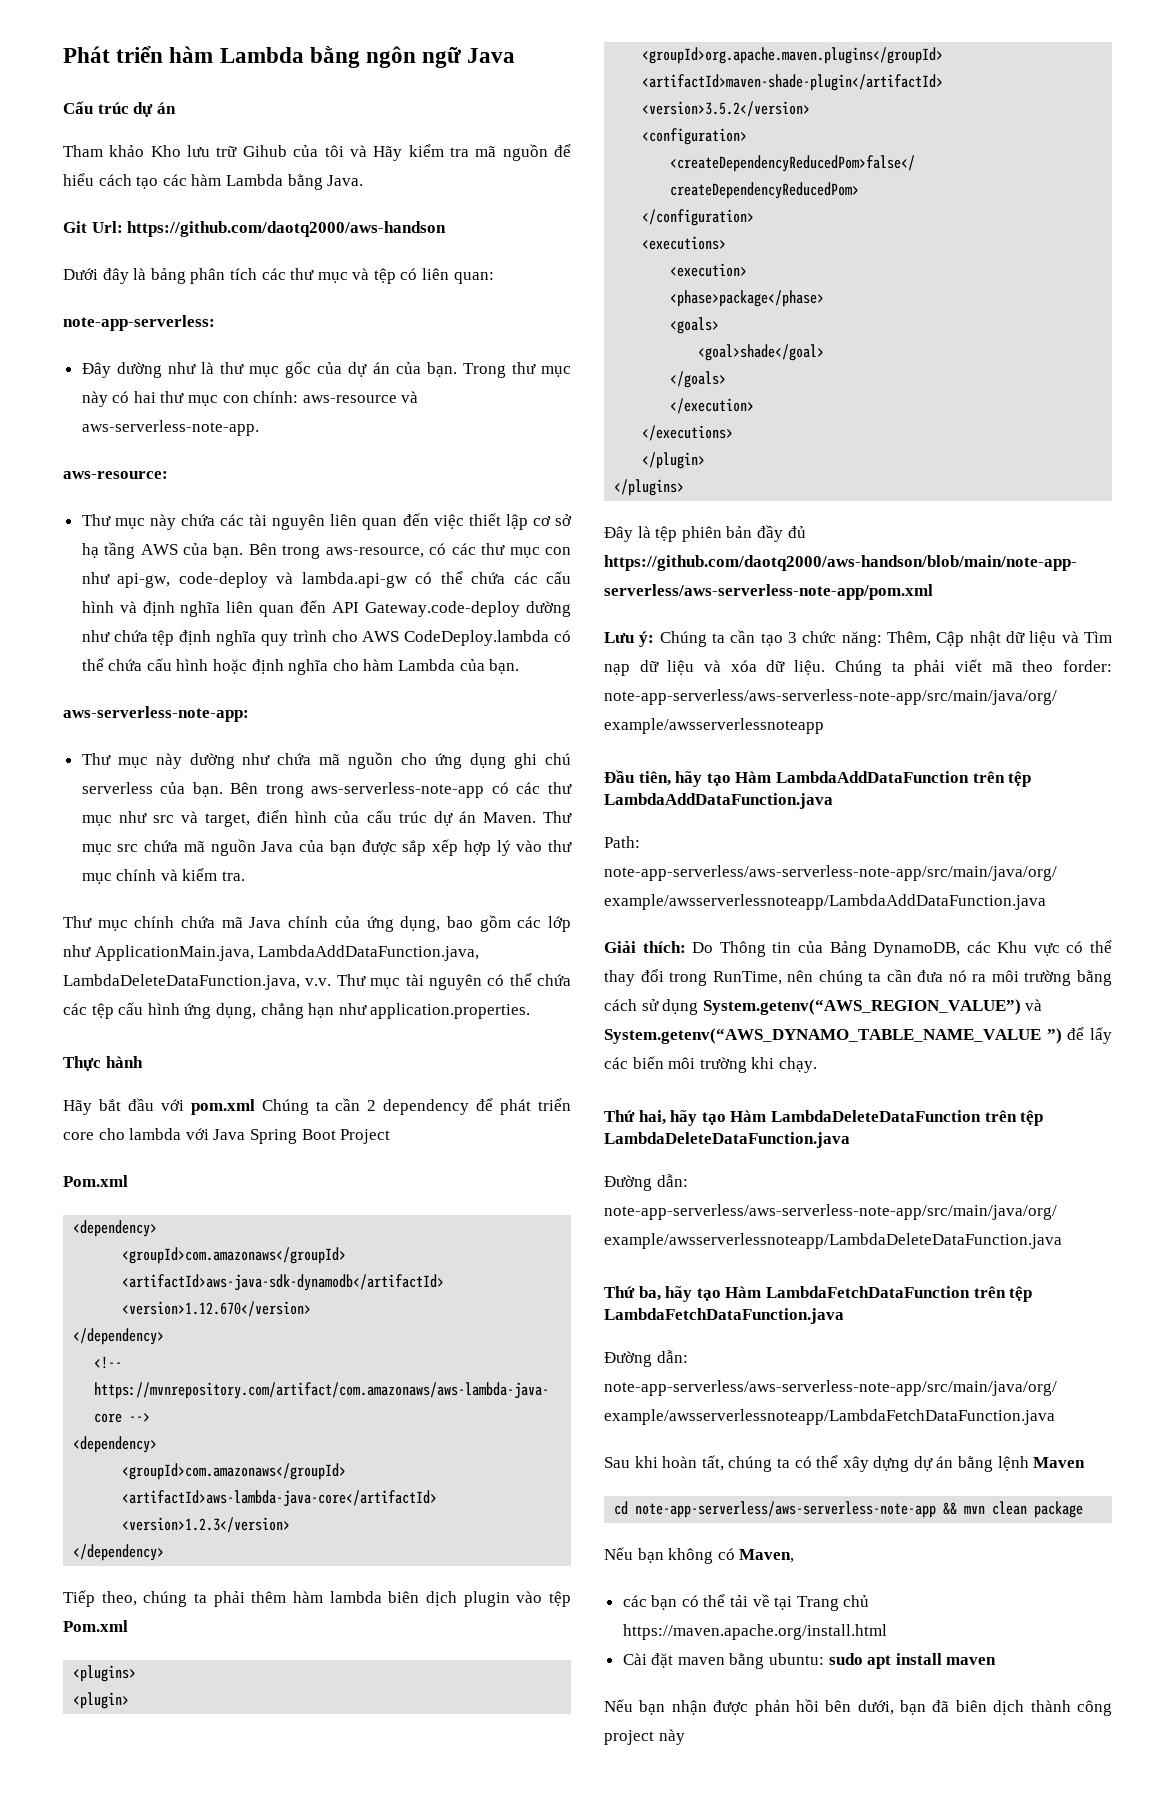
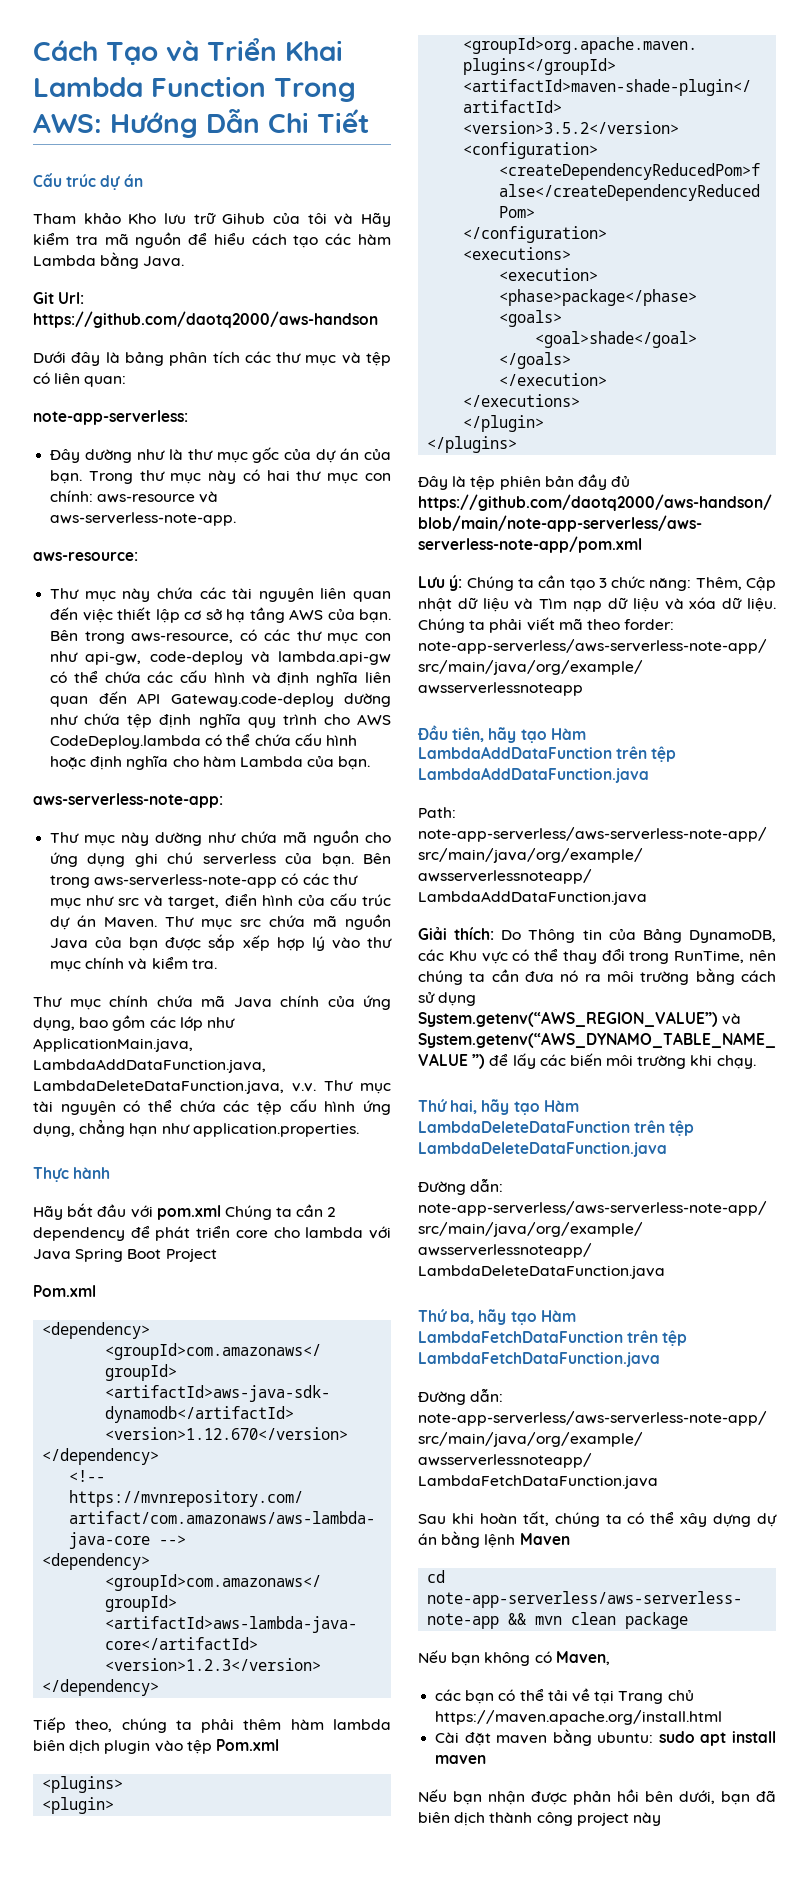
- Phát triển hàm Lambda bằng ngôn ngữ Java
+ Cách Tạo và Triển Khai Lambda Function Trong AWS: Hướng Dẫn Chi Tiết

